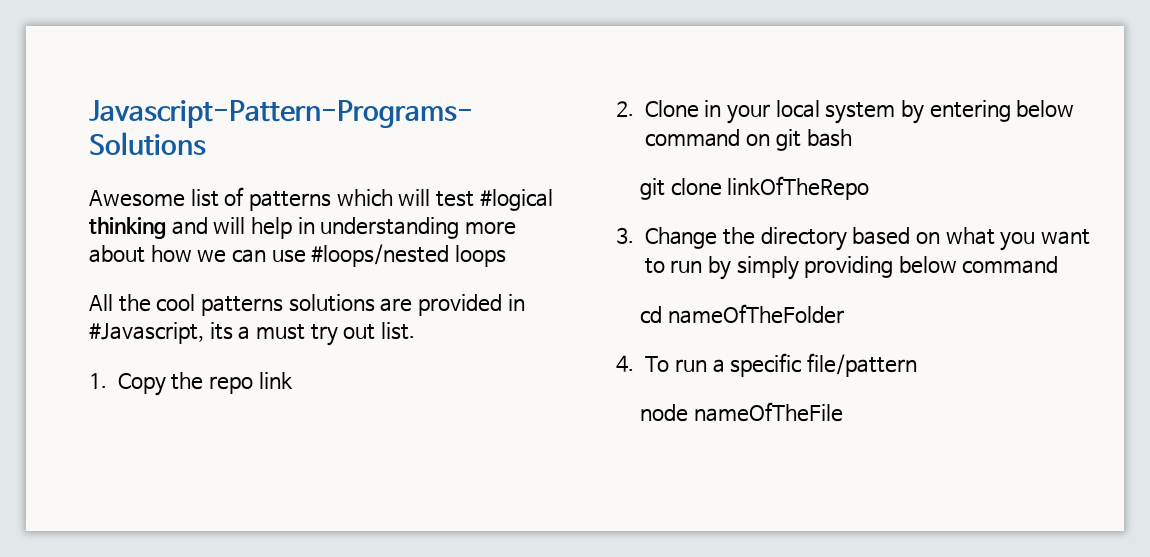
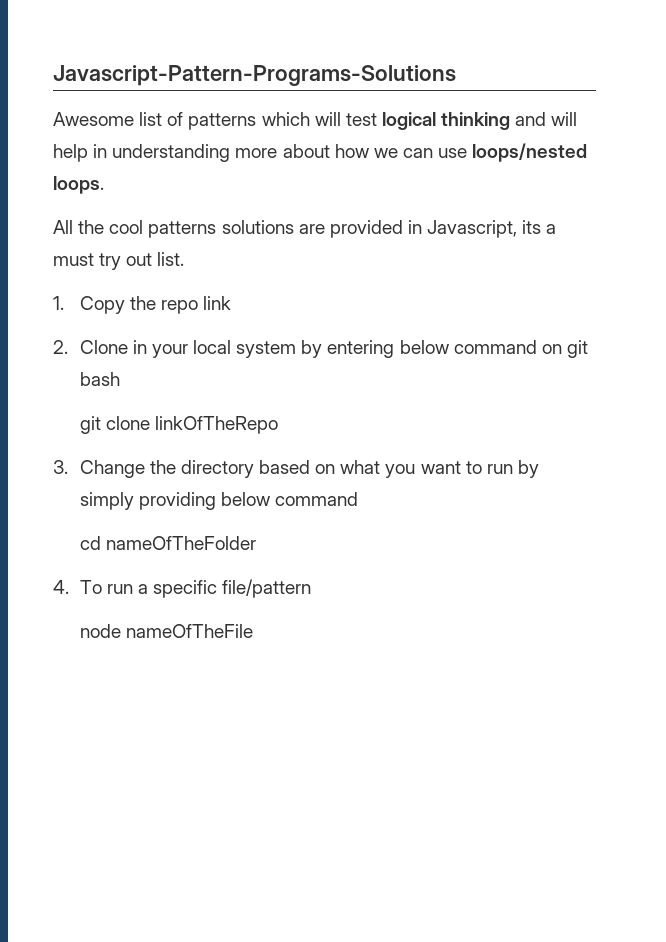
- Awesome list of patterns which will test #logical thinking and will help in understanding more about how we can use #loops/nested loops
+ Awesome list of patterns which will test logical thinking and will help in understanding more about how we can use loops/nested loops.
- All the cool patterns solutions are provided in #Javascript, its a must try out list.
+ All the cool patterns solutions are provided in Javascript, its a must try out list.

